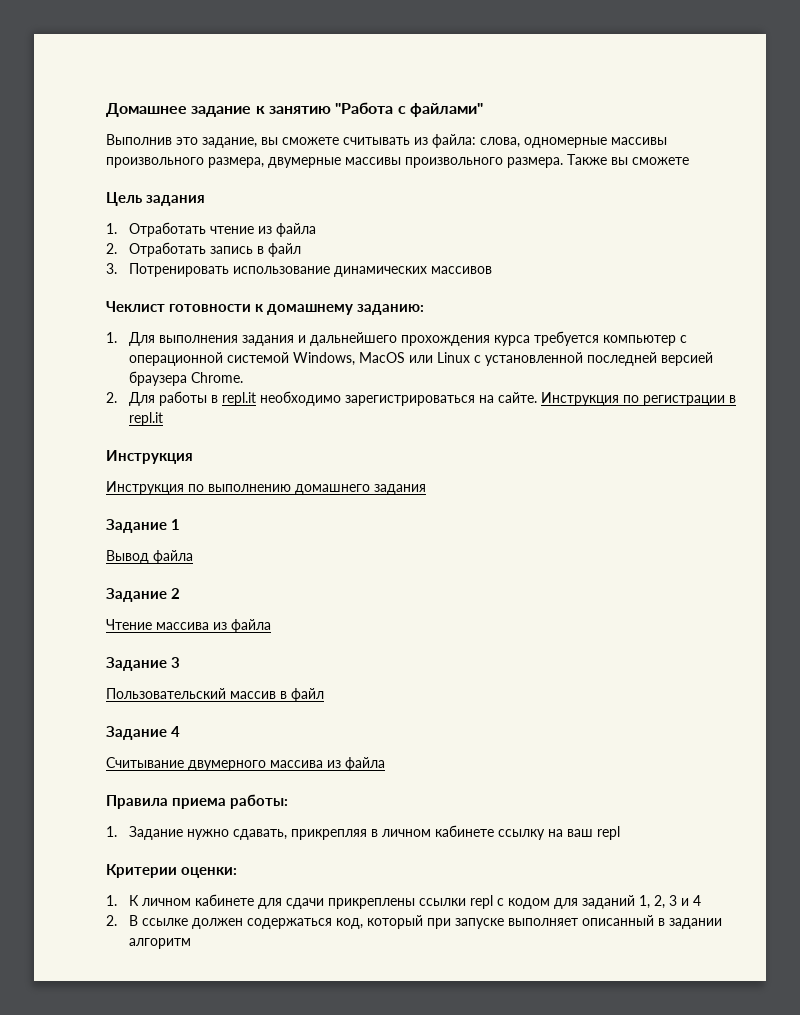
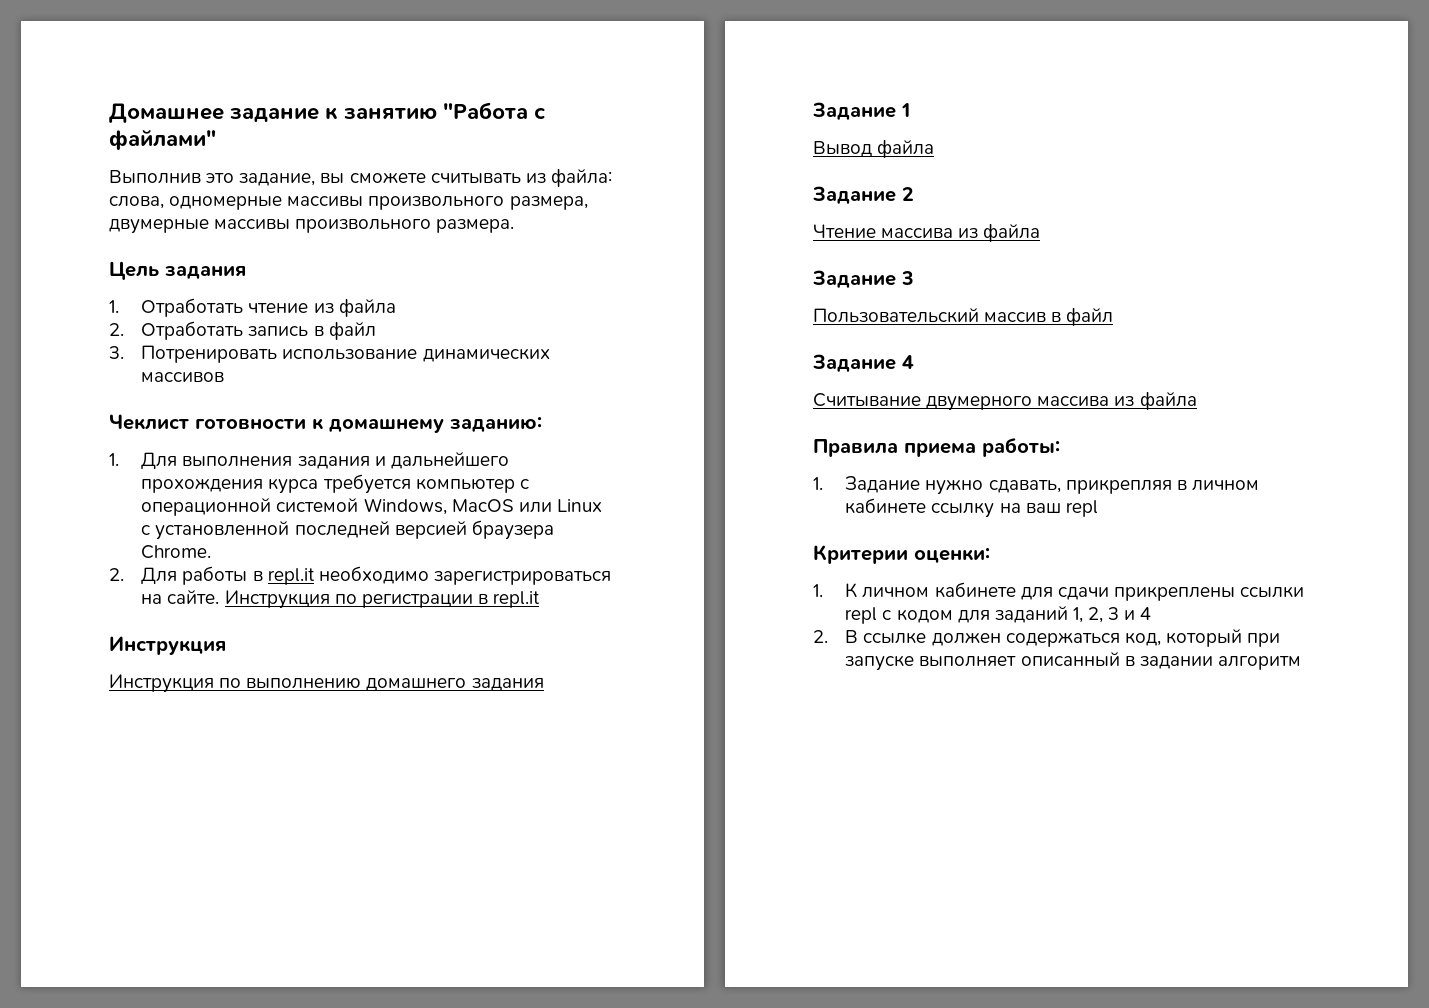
- Также вы сможете

